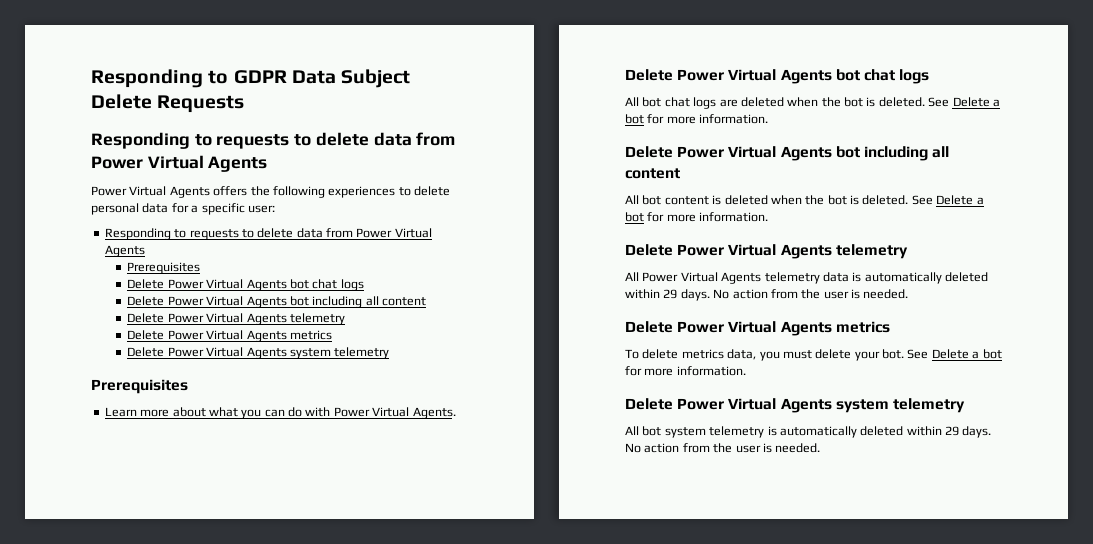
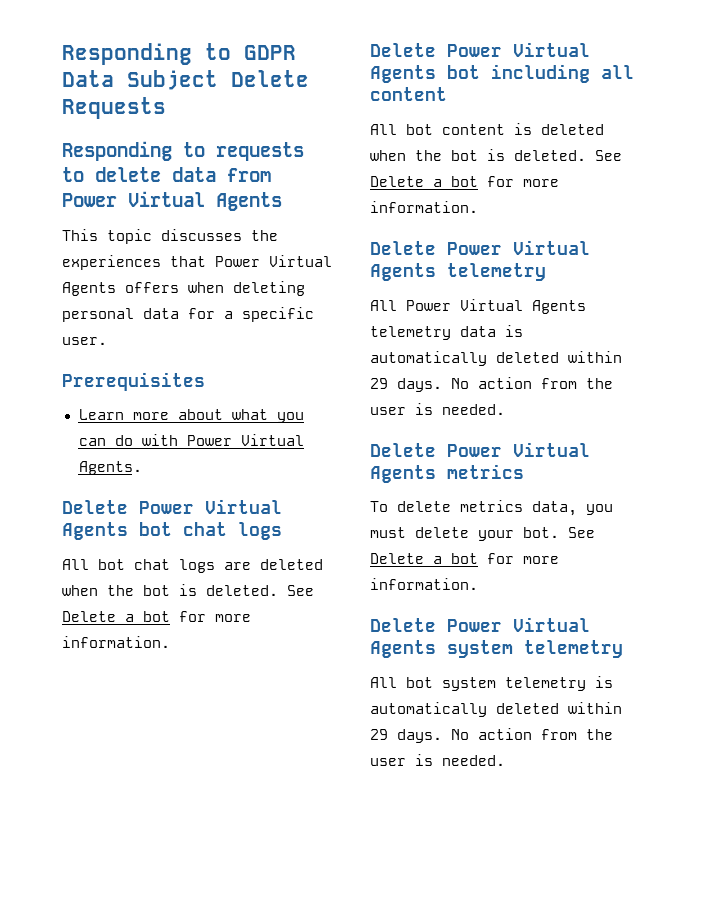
- Power Virtual Agents offers the following experiences to delete personal data for a specific user:
- Responding to requests to delete data from Power Virtual Agents
- Prerequisites
- Delete Power Virtual Agents bot chat logs
- Delete Power Virtual Agents bot including all content
- Delete Power Virtual Agents telemetry
- Delete Power Virtual Agents metrics
- Delete Power Virtual Agents system telemetry
+ This topic discusses the experiences that Power Virtual Agents offers when deleting personal data for a specific user.

